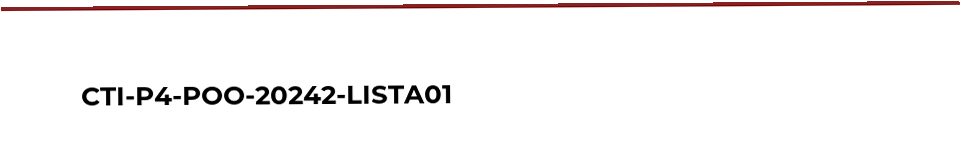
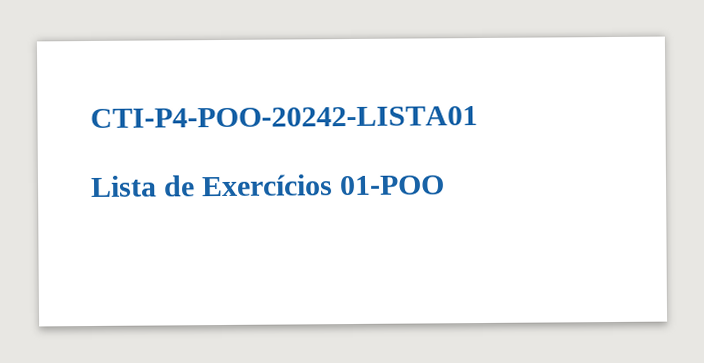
+ Lista de Exercícios 01-POO

